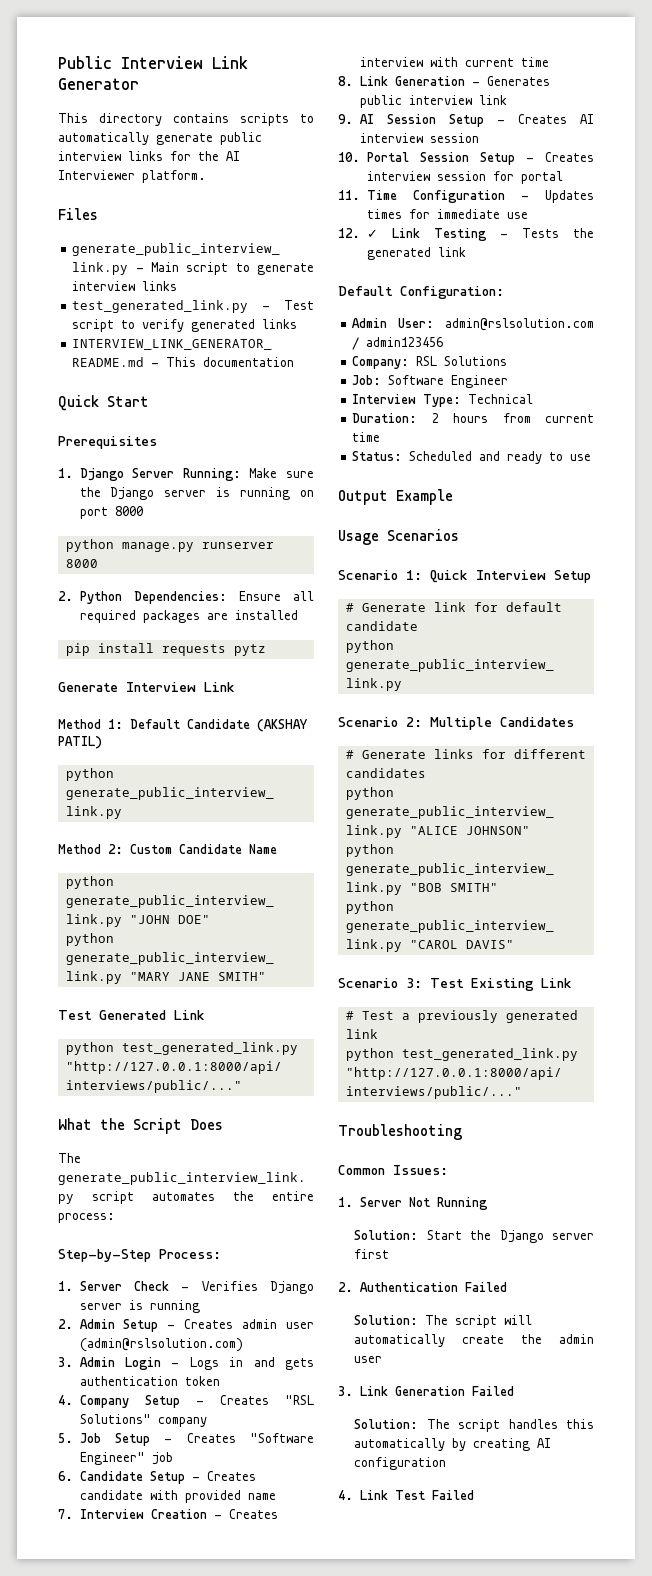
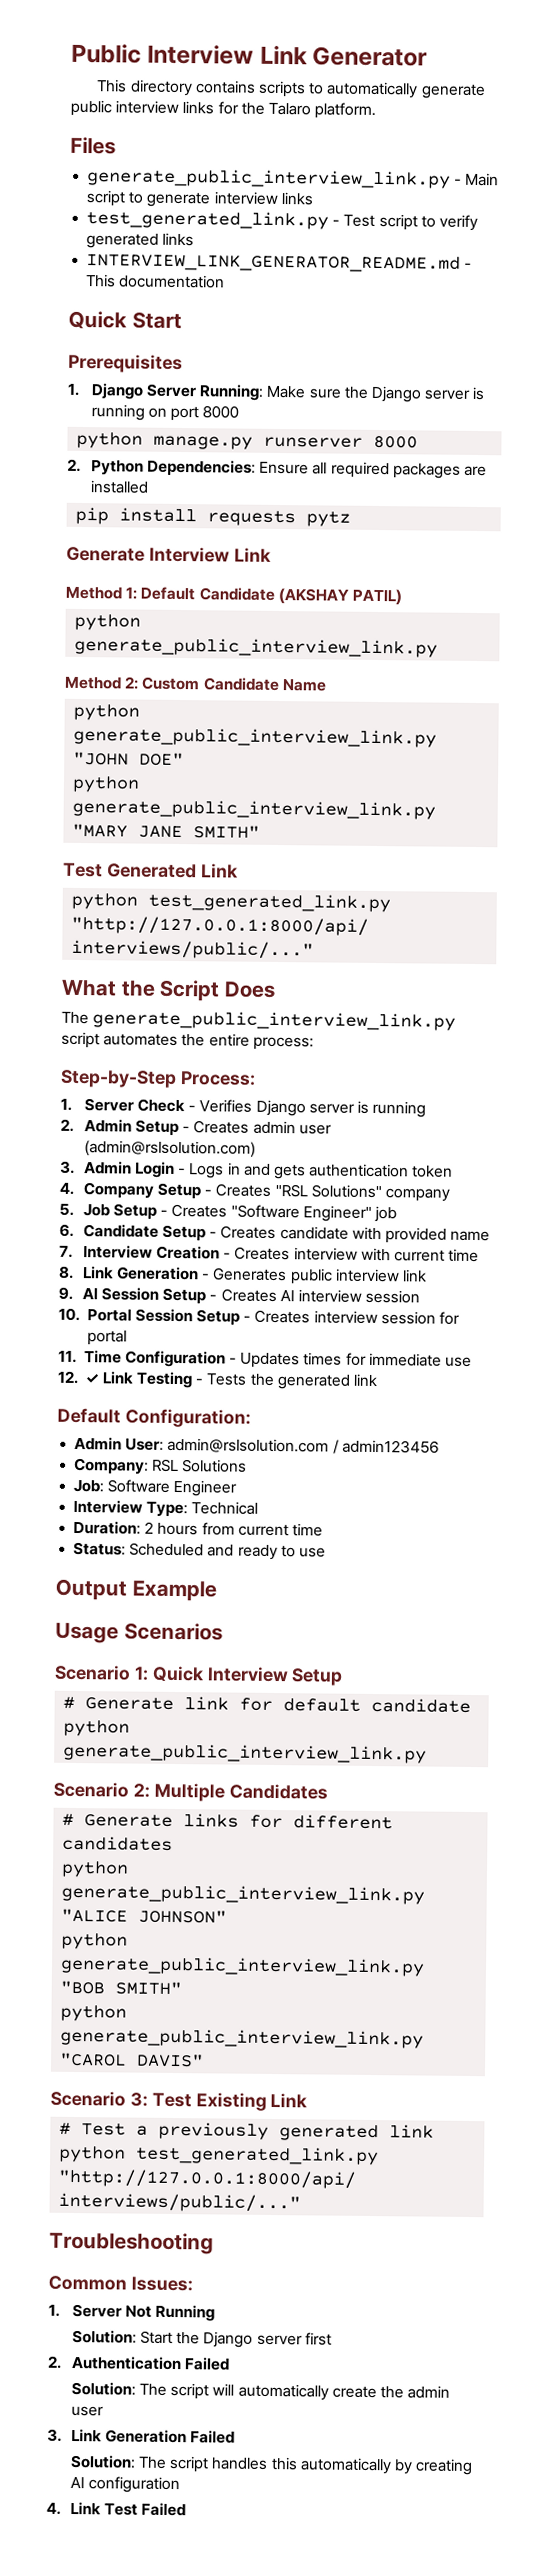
- This directory contains scripts to automatically generate public interview links for the AI Interviewer platform.
+ This directory contains scripts to automatically generate public interview links for the Talaro platform.

